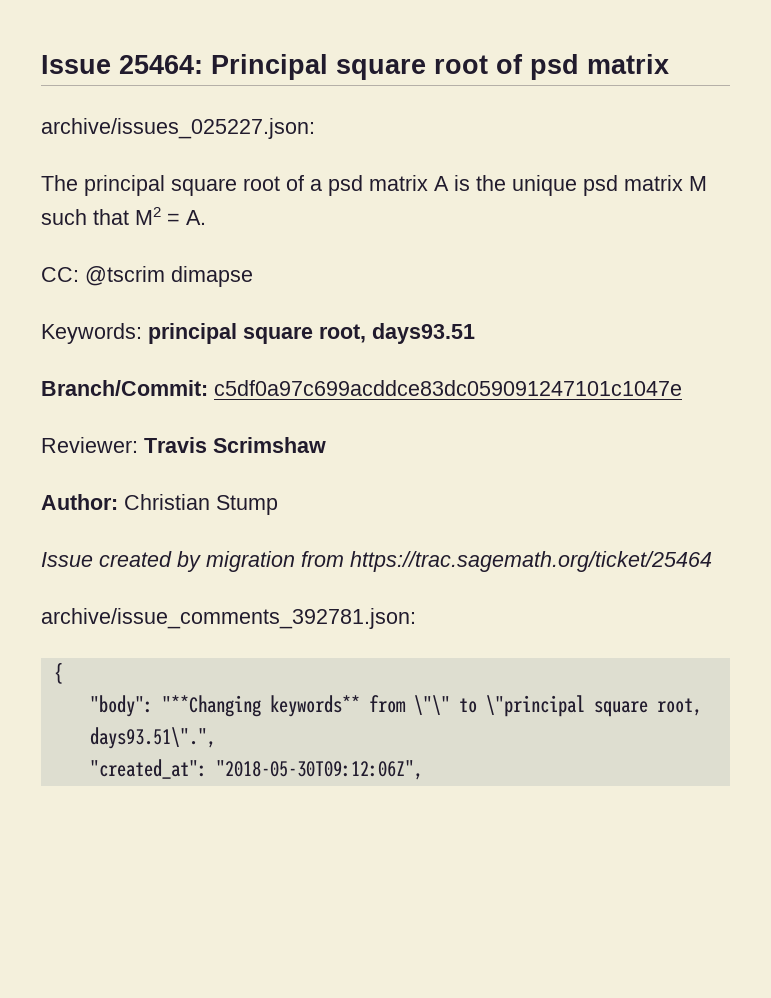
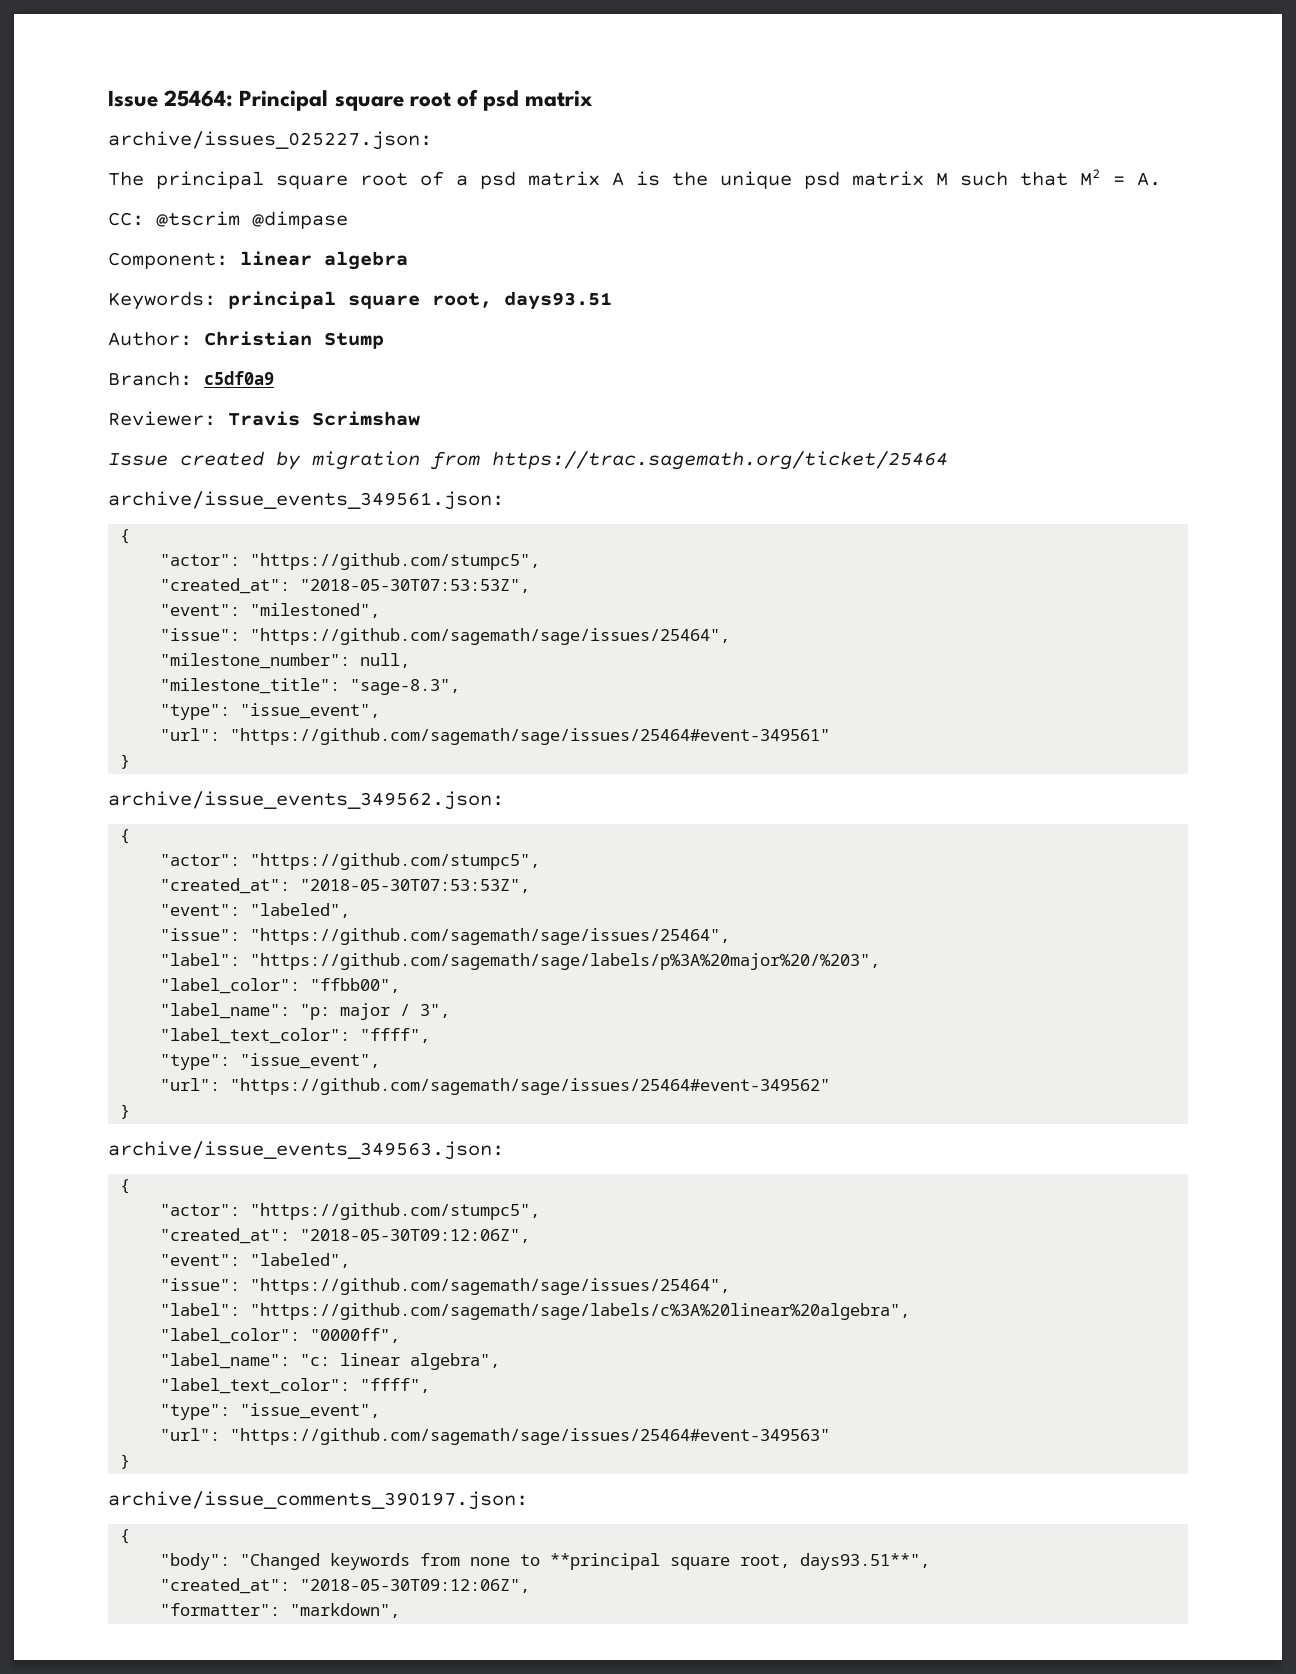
- CC: @tscrim dimapse
+ CC: @tscrim @dimpase
+ Component: linear algebra
- Branch/Commit: c5df0a97c699acddce83dc059091247101c1047e
+ Author: Christian Stump
+ Branch: c5df0a9
- Author: Christian Stump
- archive/issue_comments_392781.json:
+ archive/issue_events_349561.json:
  {
- "body": "**Changing keywords** from \"\" to \"principal square root, days93.51\".",
+ "actor": "https://github.com/stumpc5",
+ "created_at": "2018-05-30T07:53:53Z",
+ "event": "milestoned",
+ "issue": "https://github.com/sagemath/sage/issues/25464",
+ "milestone_number": null,
+ "milestone_title": "sage-8.3",
+ "type": "issue_event",
+ "url": "https://github.com/sagemath/sage/issues/25464#event-349561"
+ }
+ archive/issue_events_349562.json:
+ {
+ "actor": "https://github.com/stumpc5",
+ "created_at": "2018-05-30T07:53:53Z",
+ "event": "labeled",
+ "issue": "https://github.com/sagemath/sage/issues/25464",
+ "label": "https://github.com/sagemath/sage/labels/p%3A%20major%20/%203",
+ "label_color": "ffbb00",
+ "label_name": "p: major / 3",
+ "label_text_color": "ffff",
+ "type": "issue_event",
+ "url": "https://github.com/sagemath/sage/issues/25464#event-349562"
+ }
+ archive/issue_events_349563.json:
+ {
+ "actor": "https://github.com/stumpc5",
  "created_at": "2018-05-30T09:12:06Z",
+ "event": "labeled",
+ "issue": "https://github.com/sagemath/sage/issues/25464",
+ "label": "https://github.com/sagemath/sage/labels/c%3A%20linear%20algebra",
+ "label_color": "0000ff",
+ "label_name": "c: linear algebra",
+ "label_text_color": "ffff",
+ "type": "issue_event",
+ "url": "https://github.com/sagemath/sage/issues/25464#event-349563"
+ }
+ archive/issue_comments_390197.json:
+ {
+ "body": "Changed keywords from none to **principal square root, days93.51**",
+ "created_at": "2018-05-30T09:12:06Z",
+ "formatter": "markdown",

